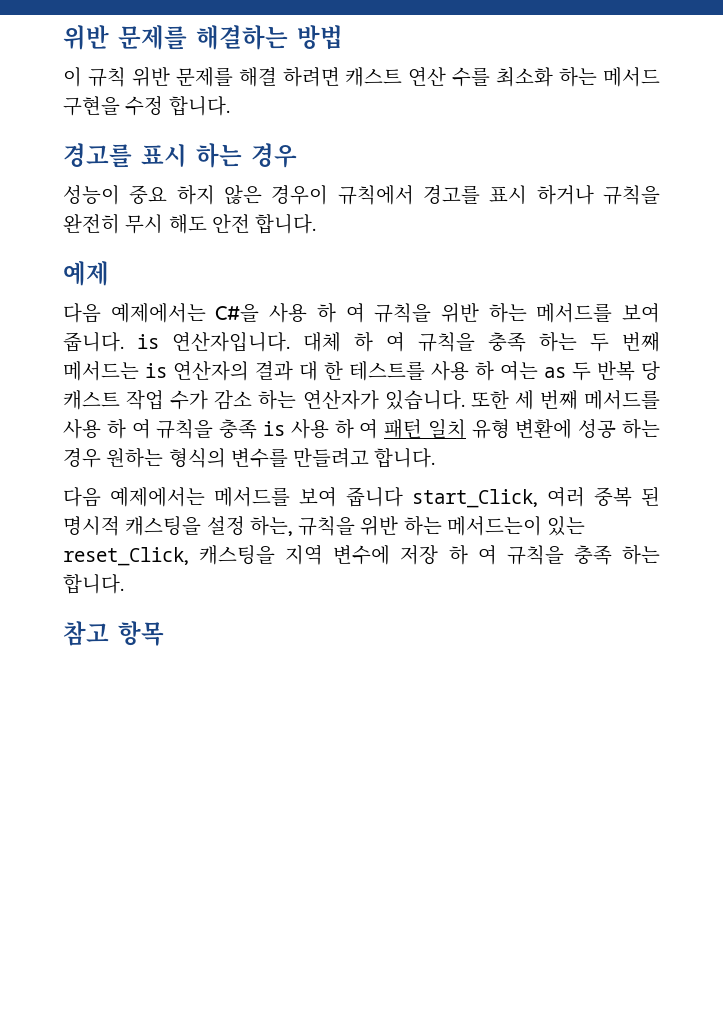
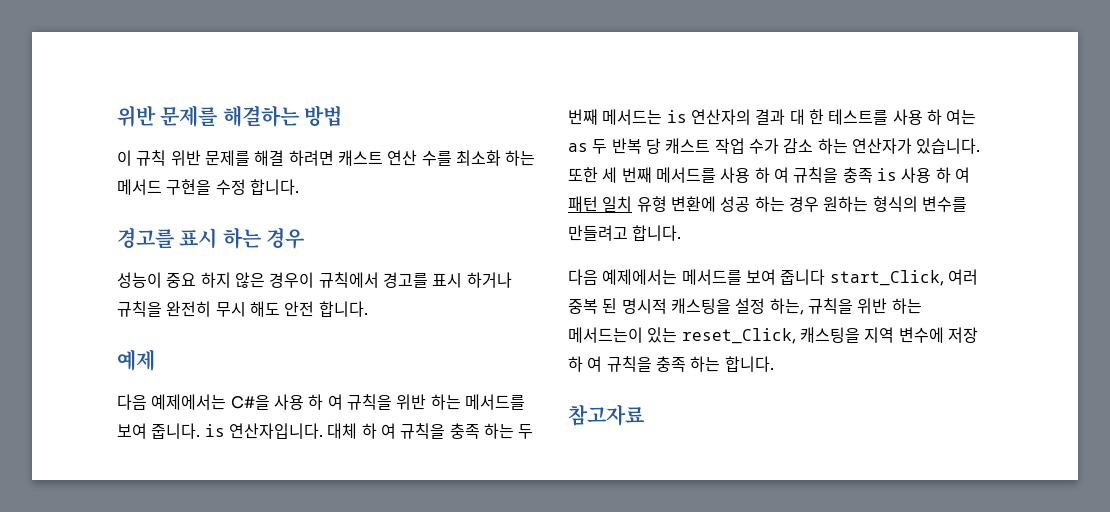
- 참고 항목
+ 참고자료

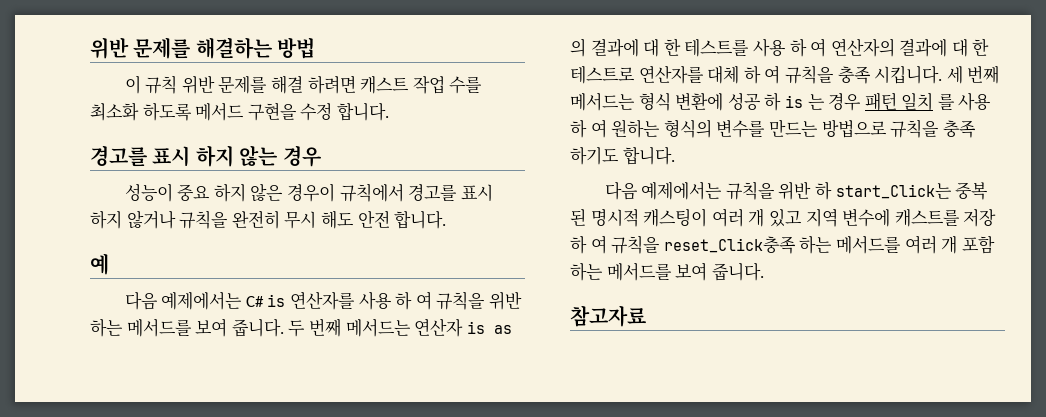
- 이 규칙 위반 문제를 해결 하려면 캐스트 연산 수를 최소화 하는 메서드 구현을 수정 합니다.
+ 이 규칙 위반 문제를 해결 하려면 캐스트 작업 수를 최소화 하도록 메서드 구현을 수정 합니다.
- 경고를 표시 하는 경우
+ 경고를 표시 하지 않는 경우
- 성능이 중요 하지 않은 경우이 규칙에서 경고를 표시 하거나 규칙을 완전히 무시 해도 안전 합니다.
+ 성능이 중요 하지 않은 경우이 규칙에서 경고를 표시 하지 않거나 규칙을 완전히 무시 해도 안전 합니다.
- 예제
- 다음 예제에서는 C#을 사용 하 여 규칙을 위반 하는 메서드를 보여 줍니다. is 연산자입니다. 대체 하 여 규칙을 충족 하는 두 번째 메서드는 is 연산자의 결과 대 한 테스트를 사용 하 여는 as 두 반복 당 캐스트 작업 수가 감소 하는 연산자가 있습니다. 또한 세 번째 메서드를 사용 하 여 규칙을 충족 is 사용 하 여 패턴 일치 유형 변환에 성공 하는 경우 원하는 형식의 변수를 만들려고 합니다.
- 다음 예제에서는 메서드를 보여 줍니다 start_Click, 여러 중복 된 명시적 캐스팅을 설정 하는, 규칙을 위반 하는 메서드는이 있는 reset_Click, 캐스팅을 지역 변수에 저장 하 여 규칙을 충족 하는 합니다.
+ 예
+ 다음 예제에서는 C# is 연산자를 사용 하 여 규칙을 위반 하는 메서드를 보여 줍니다. 두 번째 메서드는 연산자 is as 의 결과에 대 한 테스트를 사용 하 여 연산자의 결과에 대 한 테스트로 연산자를 대체 하 여 규칙을 충족 시킵니다. 세 번째 메서드는 형식 변환에 성공 하 is 는 경우 패턴 일치 를 사용 하 여 원하는 형식의 변수를 만드는 방법으로 규칙을 충족 하기도 합니다.
+ 다음 예제에서는 규칙을 위반 하 start_Click는 중복 된 명시적 캐스팅이 여러 개 있고 지역 변수에 캐스트를 저장 하 여 규칙을 reset_Click충족 하는 메서드를 여러 개 포함 하는 메서드를 보여 줍니다.

